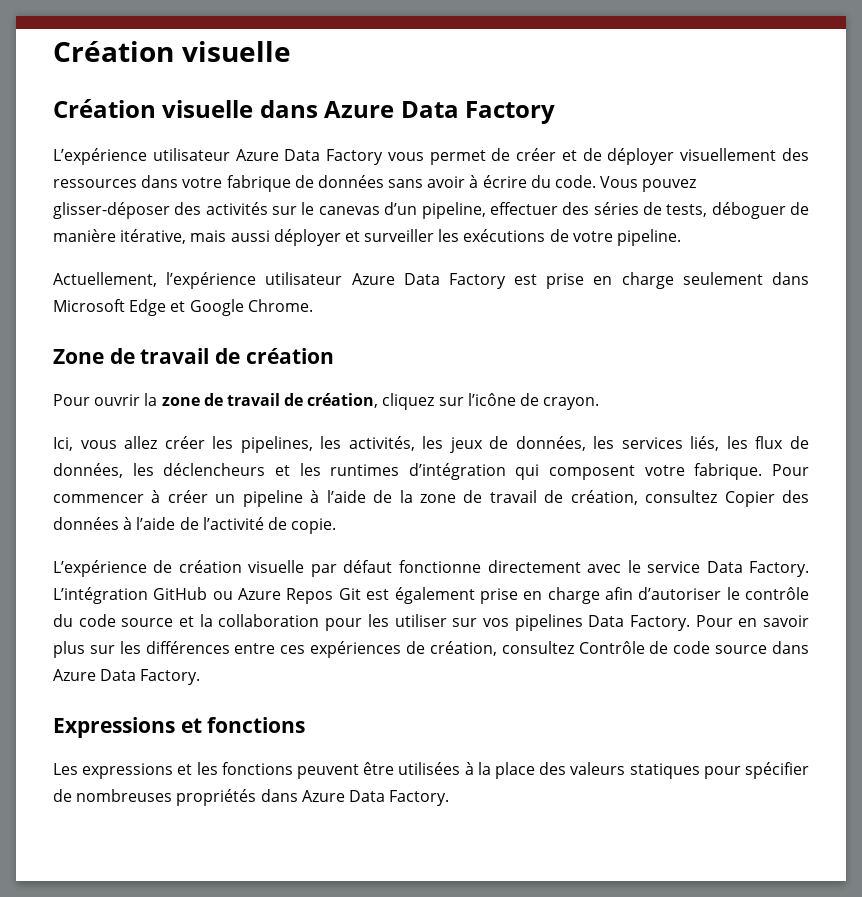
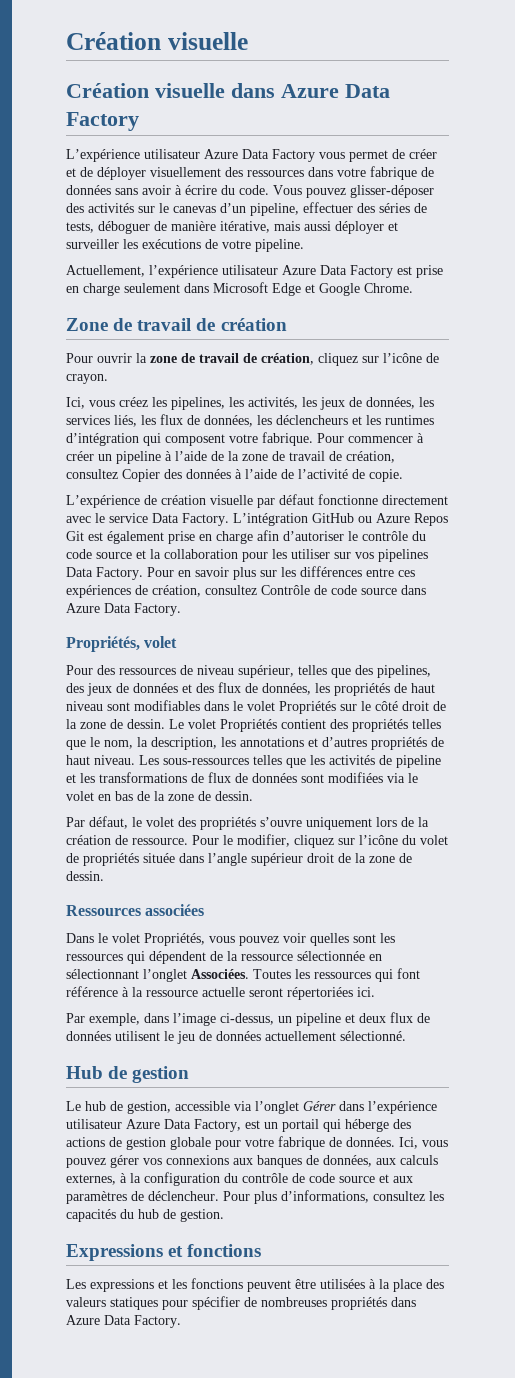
- Ici, vous allez créer les pipelines, les activités, les jeux de données, les services liés, les flux de données, les déclencheurs et les runtimes d’intégration qui composent votre fabrique.
+ Ici, vous créez les pipelines, les activités, les jeux de données, les services liés, les flux de données, les déclencheurs et les runtimes d’intégration qui composent votre fabrique.
+ Propriétés, volet
+ Pour des ressources de niveau supérieur, telles que des pipelines, des jeux de données et des flux de données, les propriétés de haut niveau sont modifiables dans le volet Propriétés sur le côté droit de la zone de dessin. Le volet Propriétés contient des propriétés telles que le nom, la description, les annotations et d’autres propriétés de haut niveau. Les sous-ressources telles que les activités de pipeline et les transformations de flux de données sont modifiées via le volet en bas de la zone de dessin.
+ Par défaut, le volet des propriétés s’ouvre uniquement lors de la création de ressource. Pour le modifier, cliquez sur l’icône du volet de propriétés située dans l’angle supérieur droit de la zone de dessin.
+ Ressources associées
+ Dans le volet Propriétés, vous pouvez voir quelles sont les ressources qui dépendent de la ressource sélectionnée en sélectionnant l’onglet Associées. Toutes les ressources qui font référence à la ressource actuelle seront répertoriées ici.
+ Par exemple, dans l’image ci-dessus, un pipeline et deux flux de données utilisent le jeu de données actuellement sélectionné.
+ Hub de gestion
+ Le hub de gestion, accessible via l’onglet Gérer dans l’expérience utilisateur Azure Data Factory, est un portail qui héberge des actions de gestion globale pour votre fabrique de données. Ici, vous pouvez gérer vos connexions aux banques de données, aux calculs externes, à la configuration du contrôle de code source et aux paramètres de déclencheur. Pour plus d’informations, consultez les capacités du hub de gestion.

